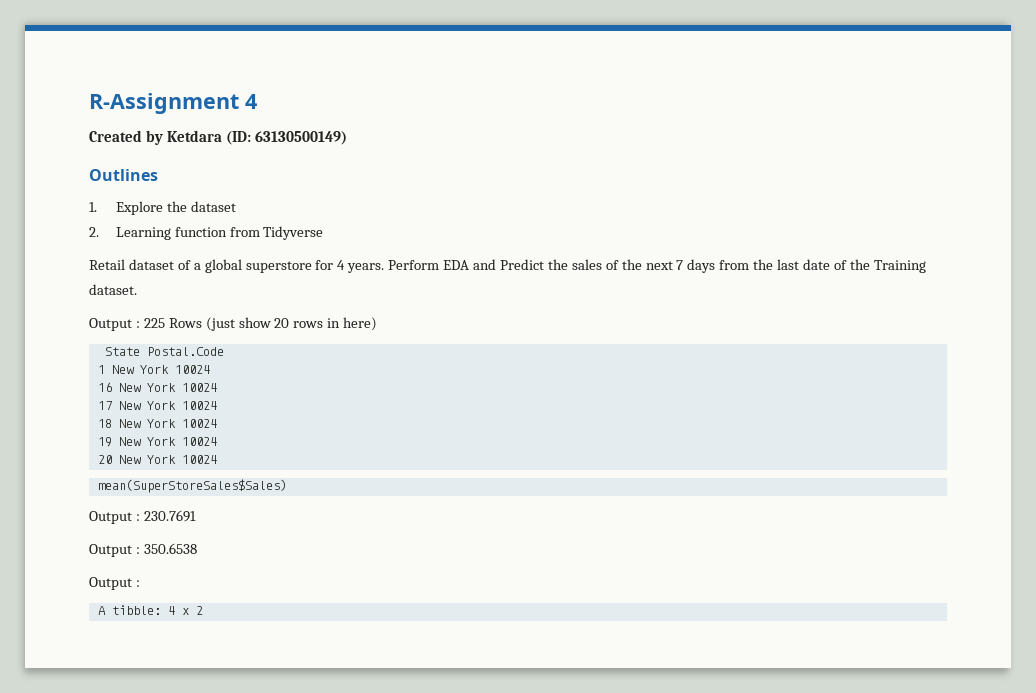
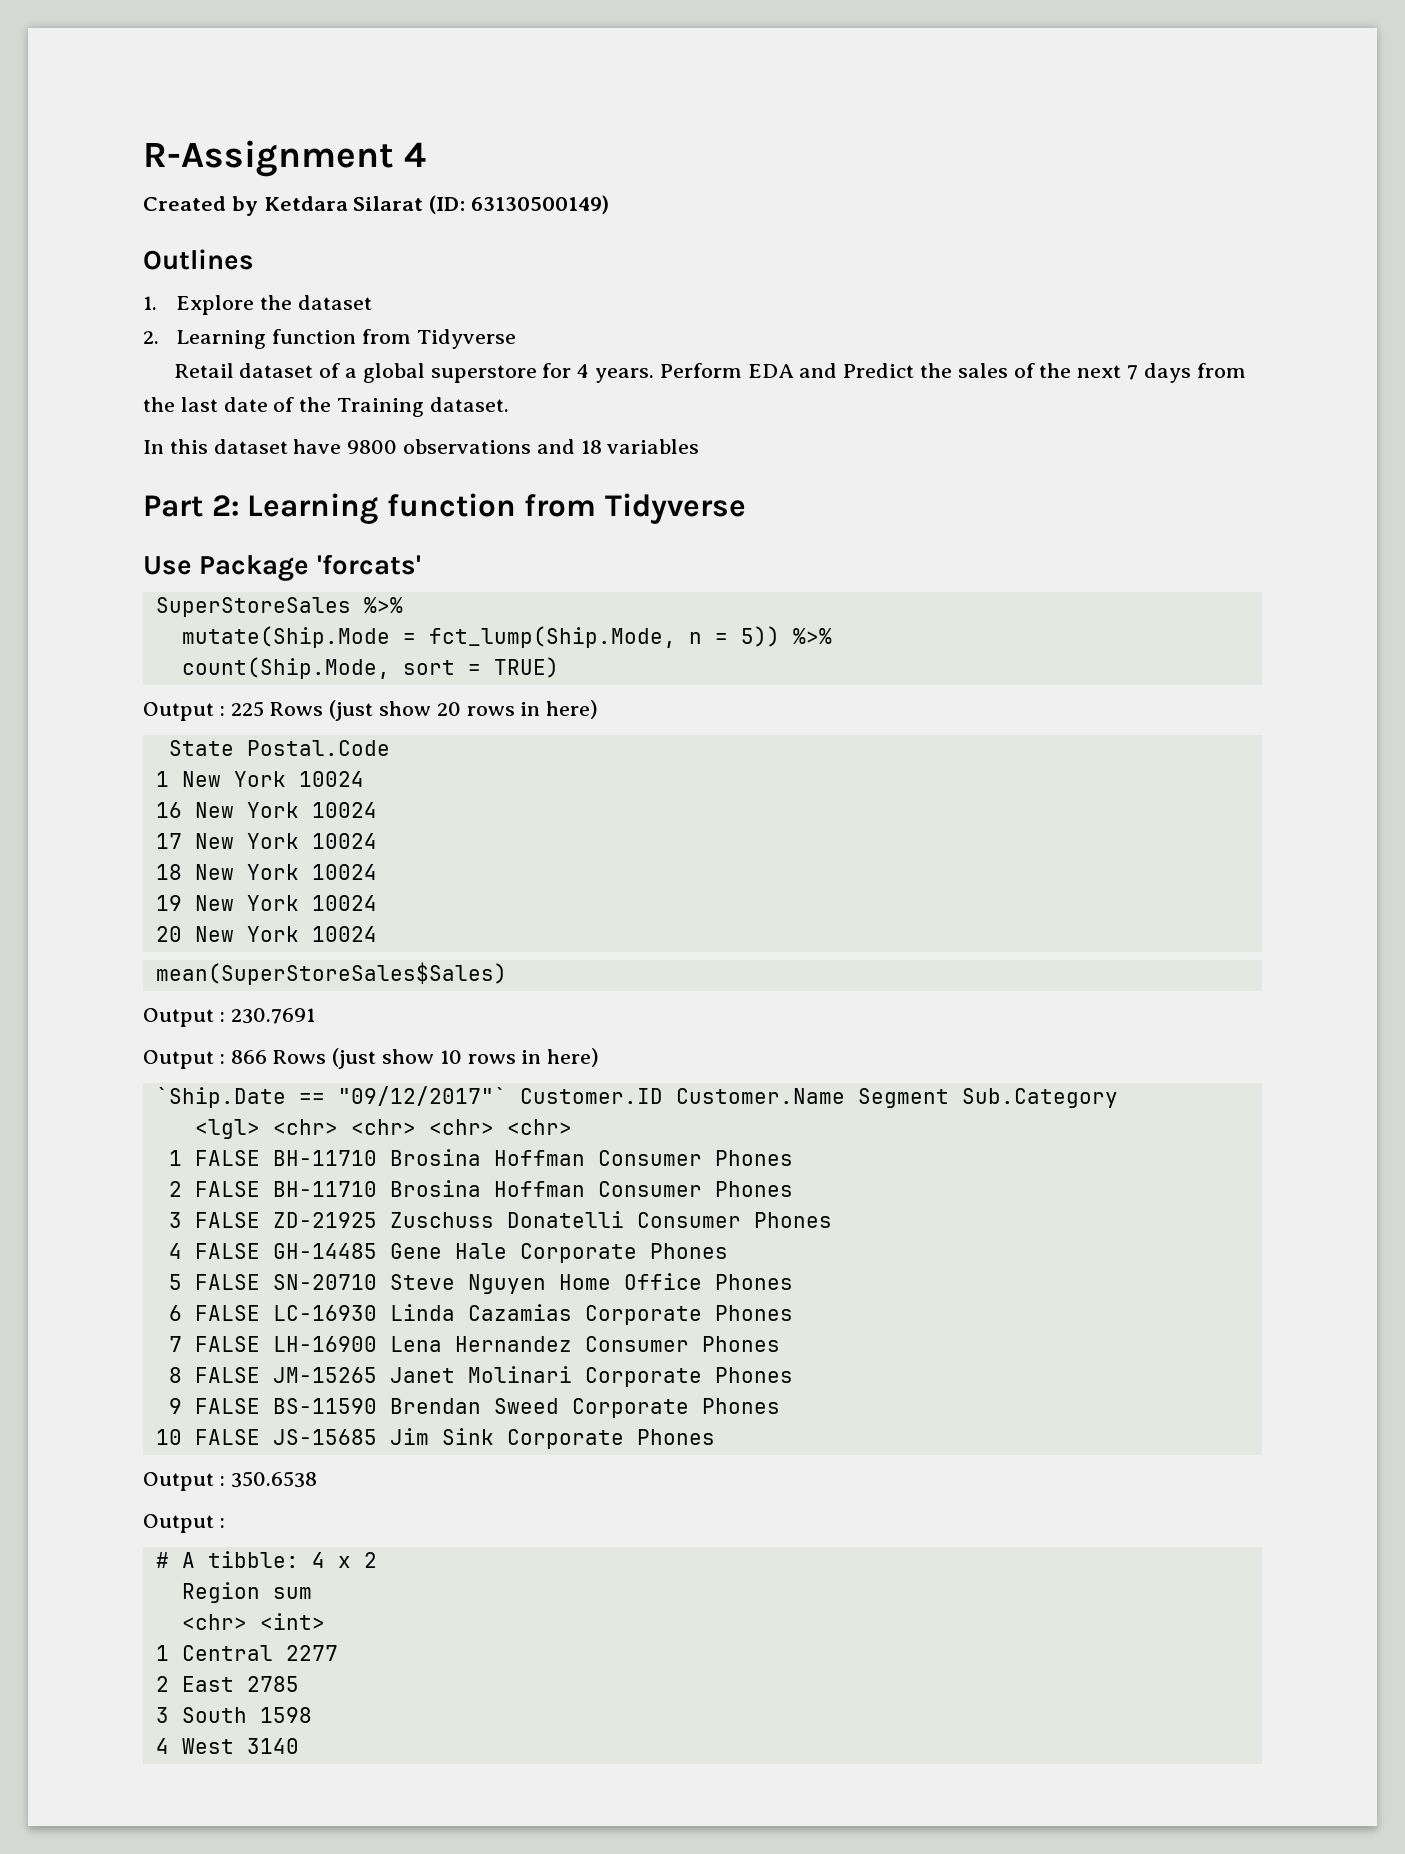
- Created by Ketdara (ID: 63130500149)
+ Created by Ketdara Silarat (ID: 63130500149)
+ In this dataset have 9800 observations and 18 variables
+ Part 2: Learning function from Tidyverse
+ Use Package 'forcats'
+ SuperStoreSales %>%
+ mutate(Ship.Mode = fct_lump(Ship.Mode, n = 5)) %>%
+ count(Ship.Mode, sort = TRUE)
+ Output : 866 Rows (just show 10 rows in here)
+ `Ship.Date == "09/12/2017"` Customer.ID Customer.Name Segment Sub.Category
+ <lgl> <chr> <chr> <chr> <chr>
+ 1 FALSE BH-11710 Brosina Hoffman Consumer Phones
+ 2 FALSE BH-11710 Brosina Hoffman Consumer Phones
+ 3 FALSE ZD-21925 Zuschuss Donatelli Consumer Phones
+ 4 FALSE GH-14485 Gene Hale Corporate Phones
+ 5 FALSE SN-20710 Steve Nguyen Home Office Phones
+ 6 FALSE LC-16930 Linda Cazamias Corporate Phones
+ 7 FALSE LH-16900 Lena Hernandez Consumer Phones
+ 8 FALSE JM-15265 Janet Molinari Corporate Phones
+ 9 FALSE BS-11590 Brendan Sweed Corporate Phones
+ 10 FALSE JS-15685 Jim Sink Corporate Phones
- A tibble: 4 x 2
+ # A tibble: 4 x 2
+ Region sum
+ <chr> <int>
+ 1 Central 2277
+ 2 East 2785
+ 3 South 1598
+ 4 West 3140

